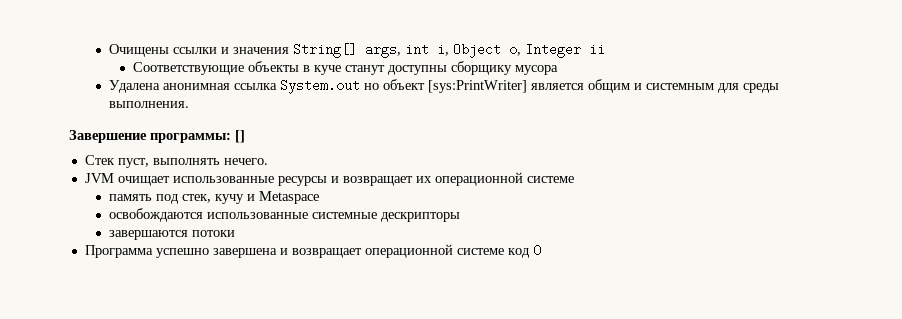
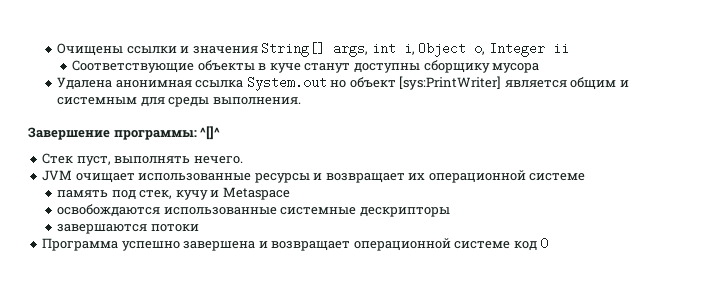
- Завершение программы: []
+ Завершение программы: ^[]^

